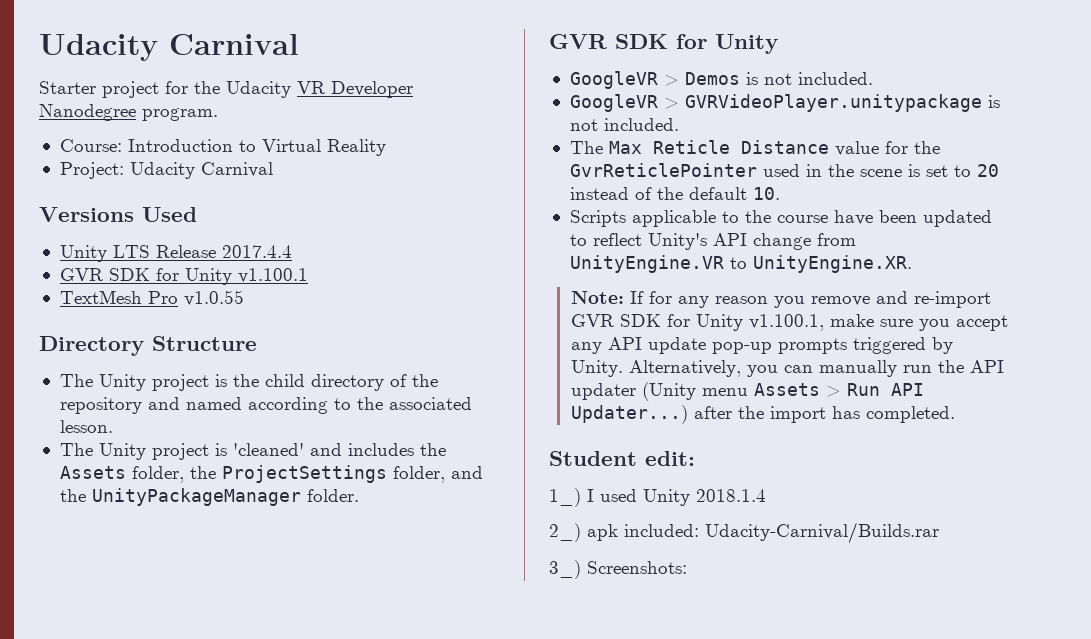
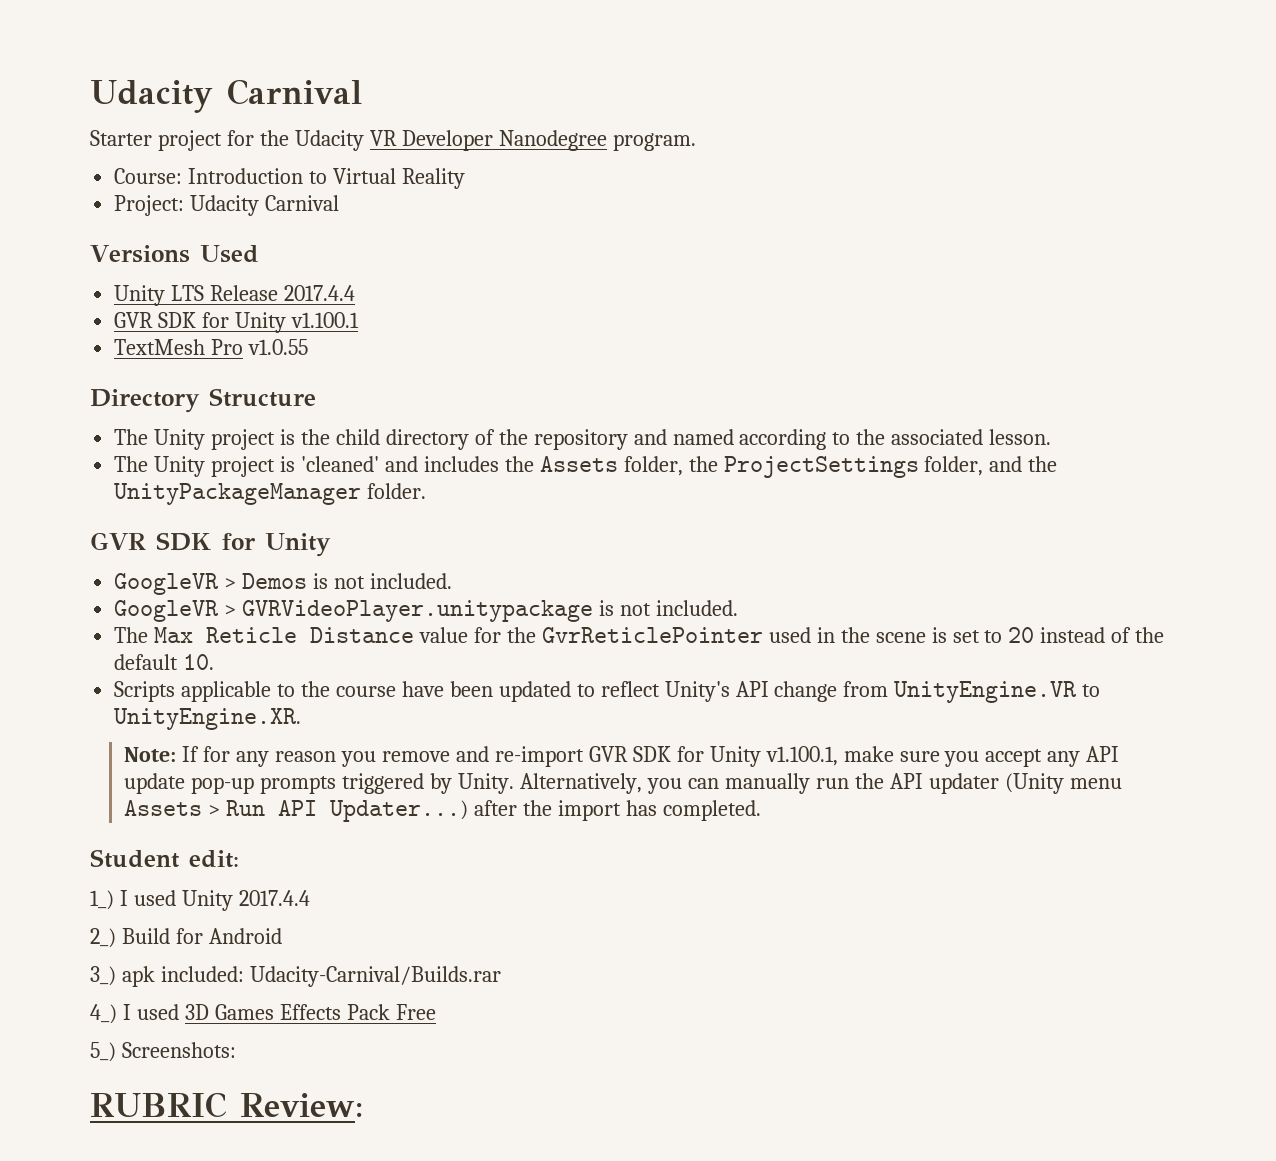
- 1_) I used Unity 2018.1.4
+ 1_) I used Unity 2017.4.4
- 2_) apk included: Udacity-Carnival/Builds.rar
+ 2_) Build for Android
+ 3_) apk included: Udacity-Carnival/Builds.rar
- 3_) Screenshots:
+ 4_) I used 3D Games Effects Pack Free
+ 5_) Screenshots:
+ RUBRIC Review:

